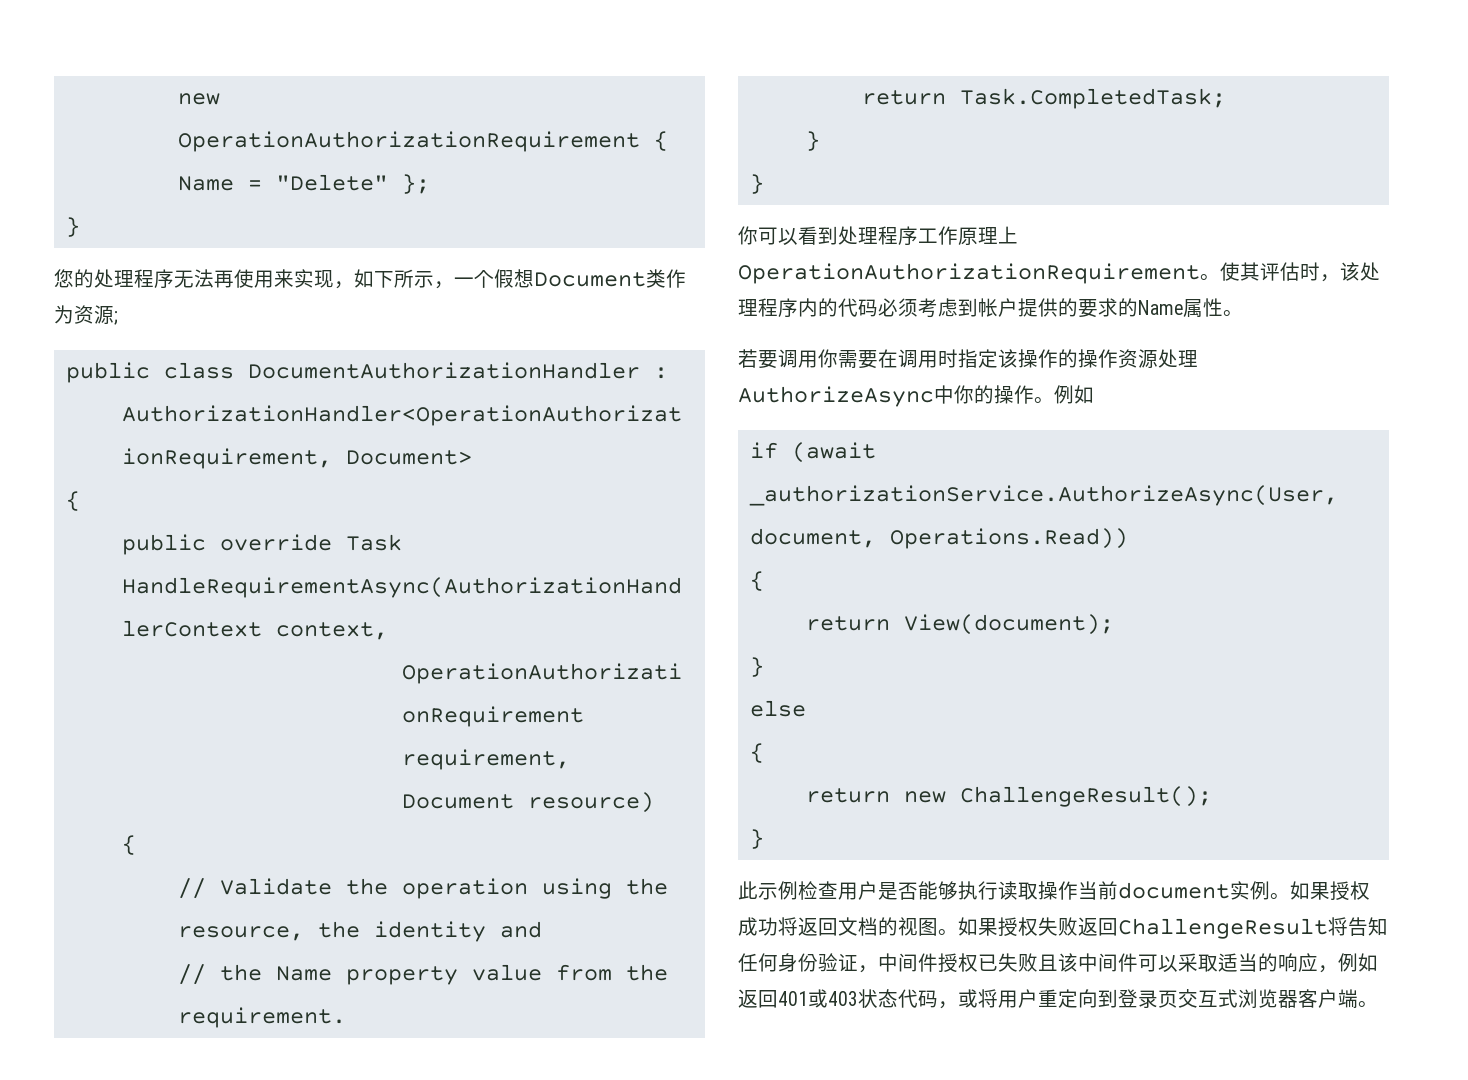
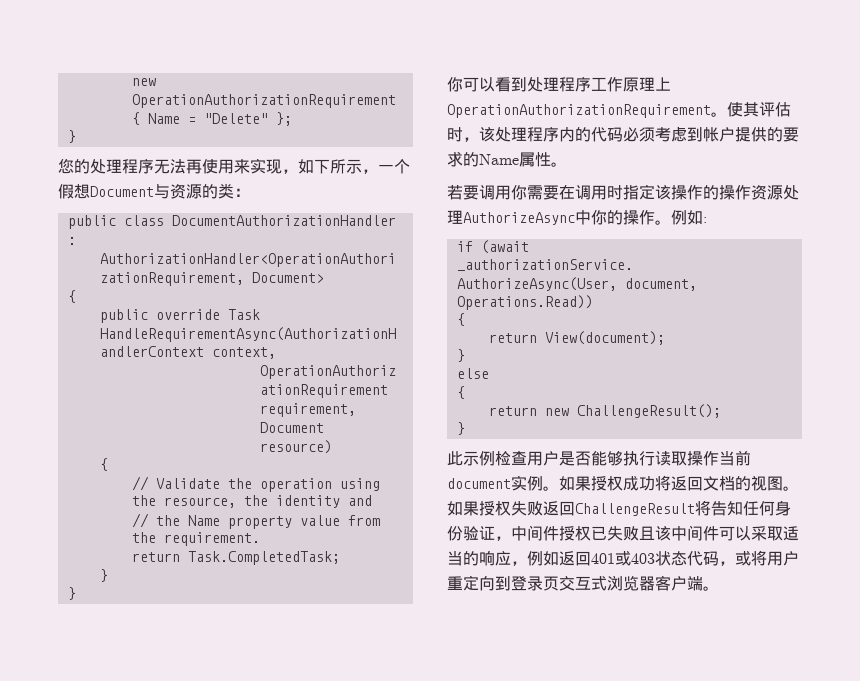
- 您的处理程序无法再使用来实现，如下所示，一个假想Document类作为资源;
+ 您的处理程序无法再使用来实现，如下所示，一个假想Document与资源的类：
- 若要调用你需要在调用时指定该操作的操作资源处理AuthorizeAsync中你的操作。例如
+ 若要调用你需要在调用时指定该操作的操作资源处理AuthorizeAsync中你的操作。例如:

